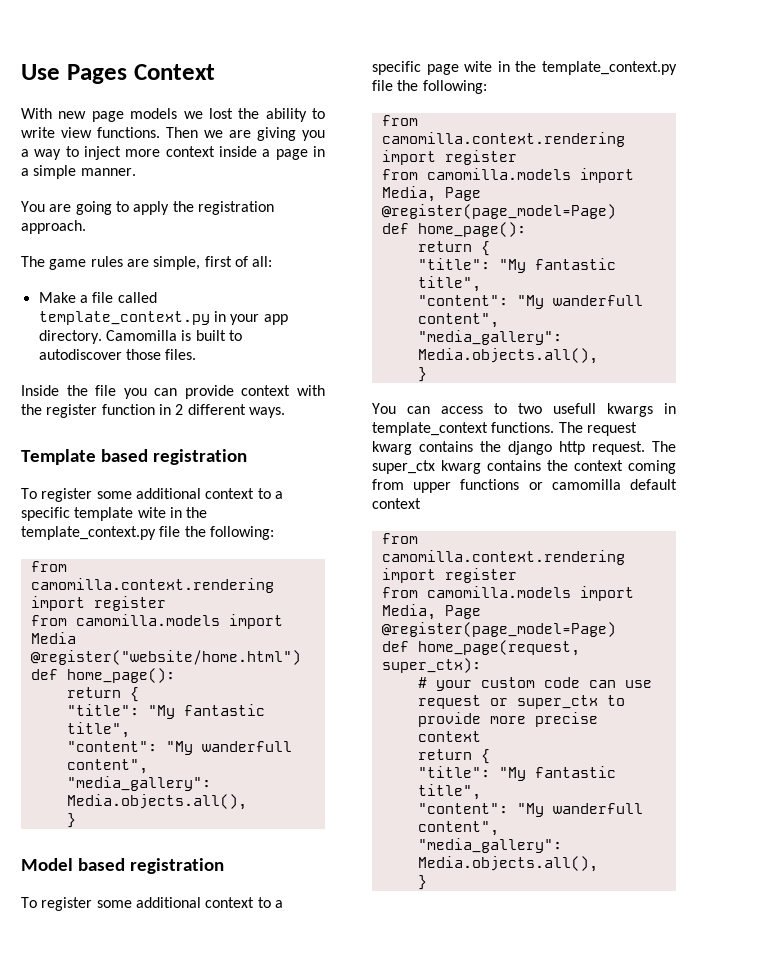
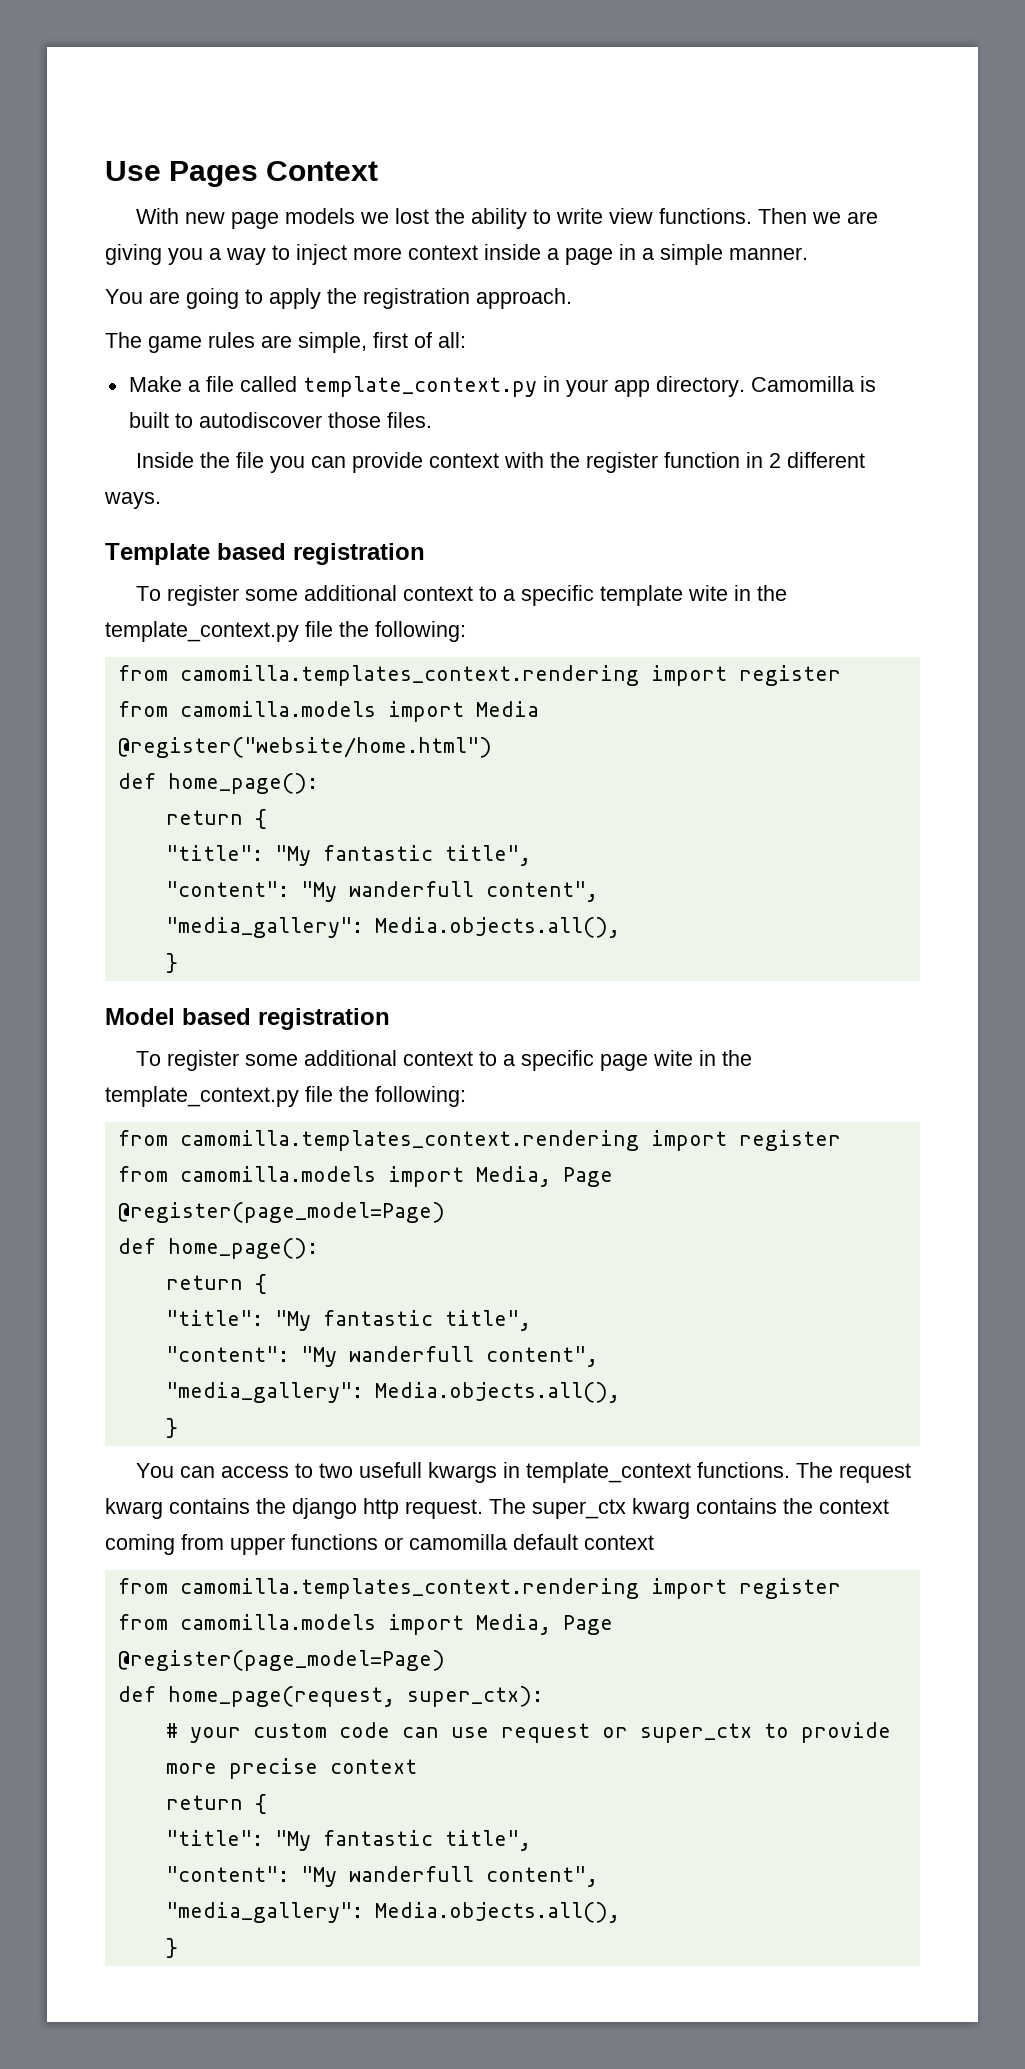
  To register some additional context to a specific template wite in the template_context.py file the following:
- from camomilla.context.rendering import register
+ from camomilla.templates_context.rendering import register
  To register some additional context to a specific page wite in the template_context.py file the following:
- from camomilla.context.rendering import register
+ from camomilla.templates_context.rendering import register
  The super_ctx kwarg contains the context coming from upper functions or camomilla default context
- from camomilla.context.rendering import register
+ from camomilla.templates_context.rendering import register

